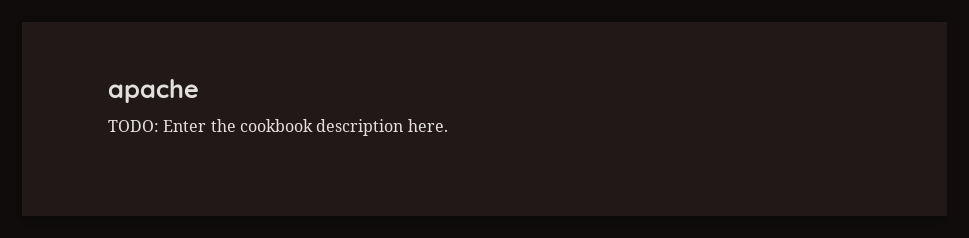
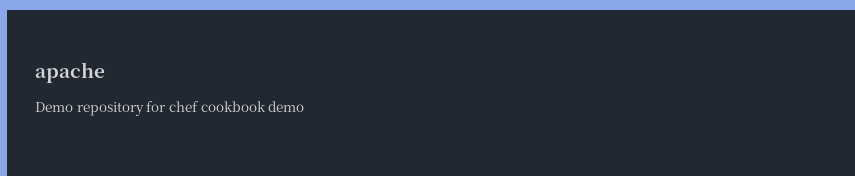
- TODO: Enter the cookbook description here.
+ Demo repository for chef cookbook demo

